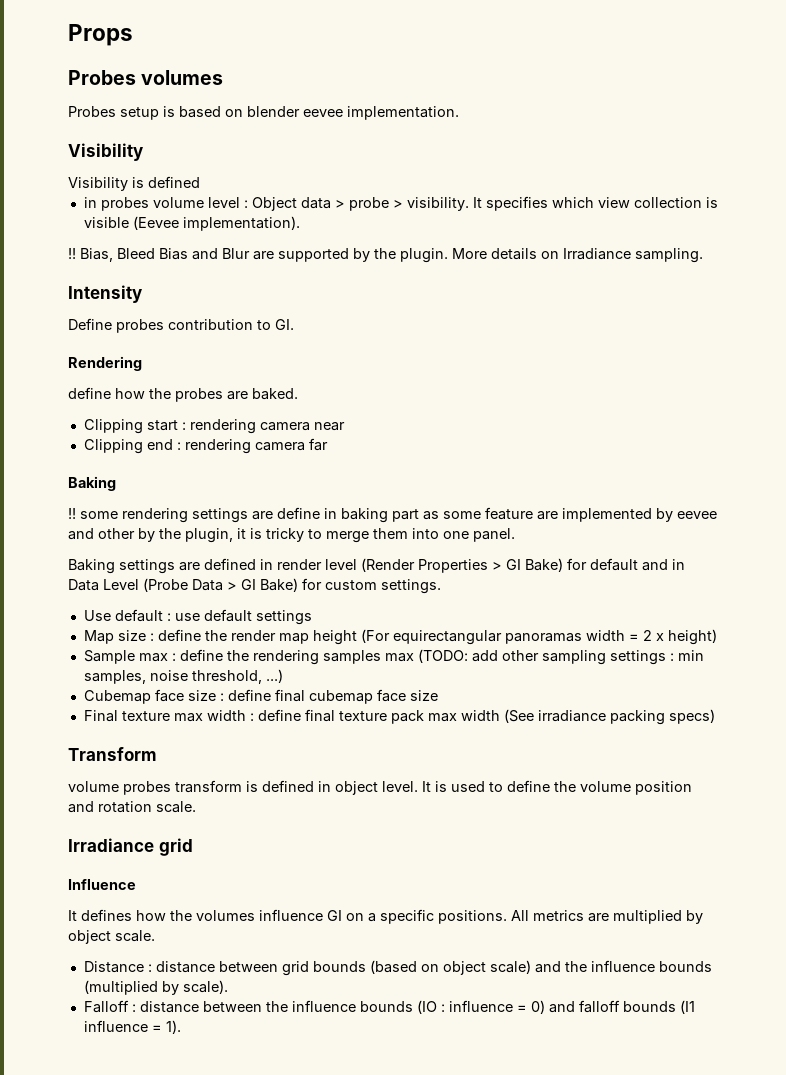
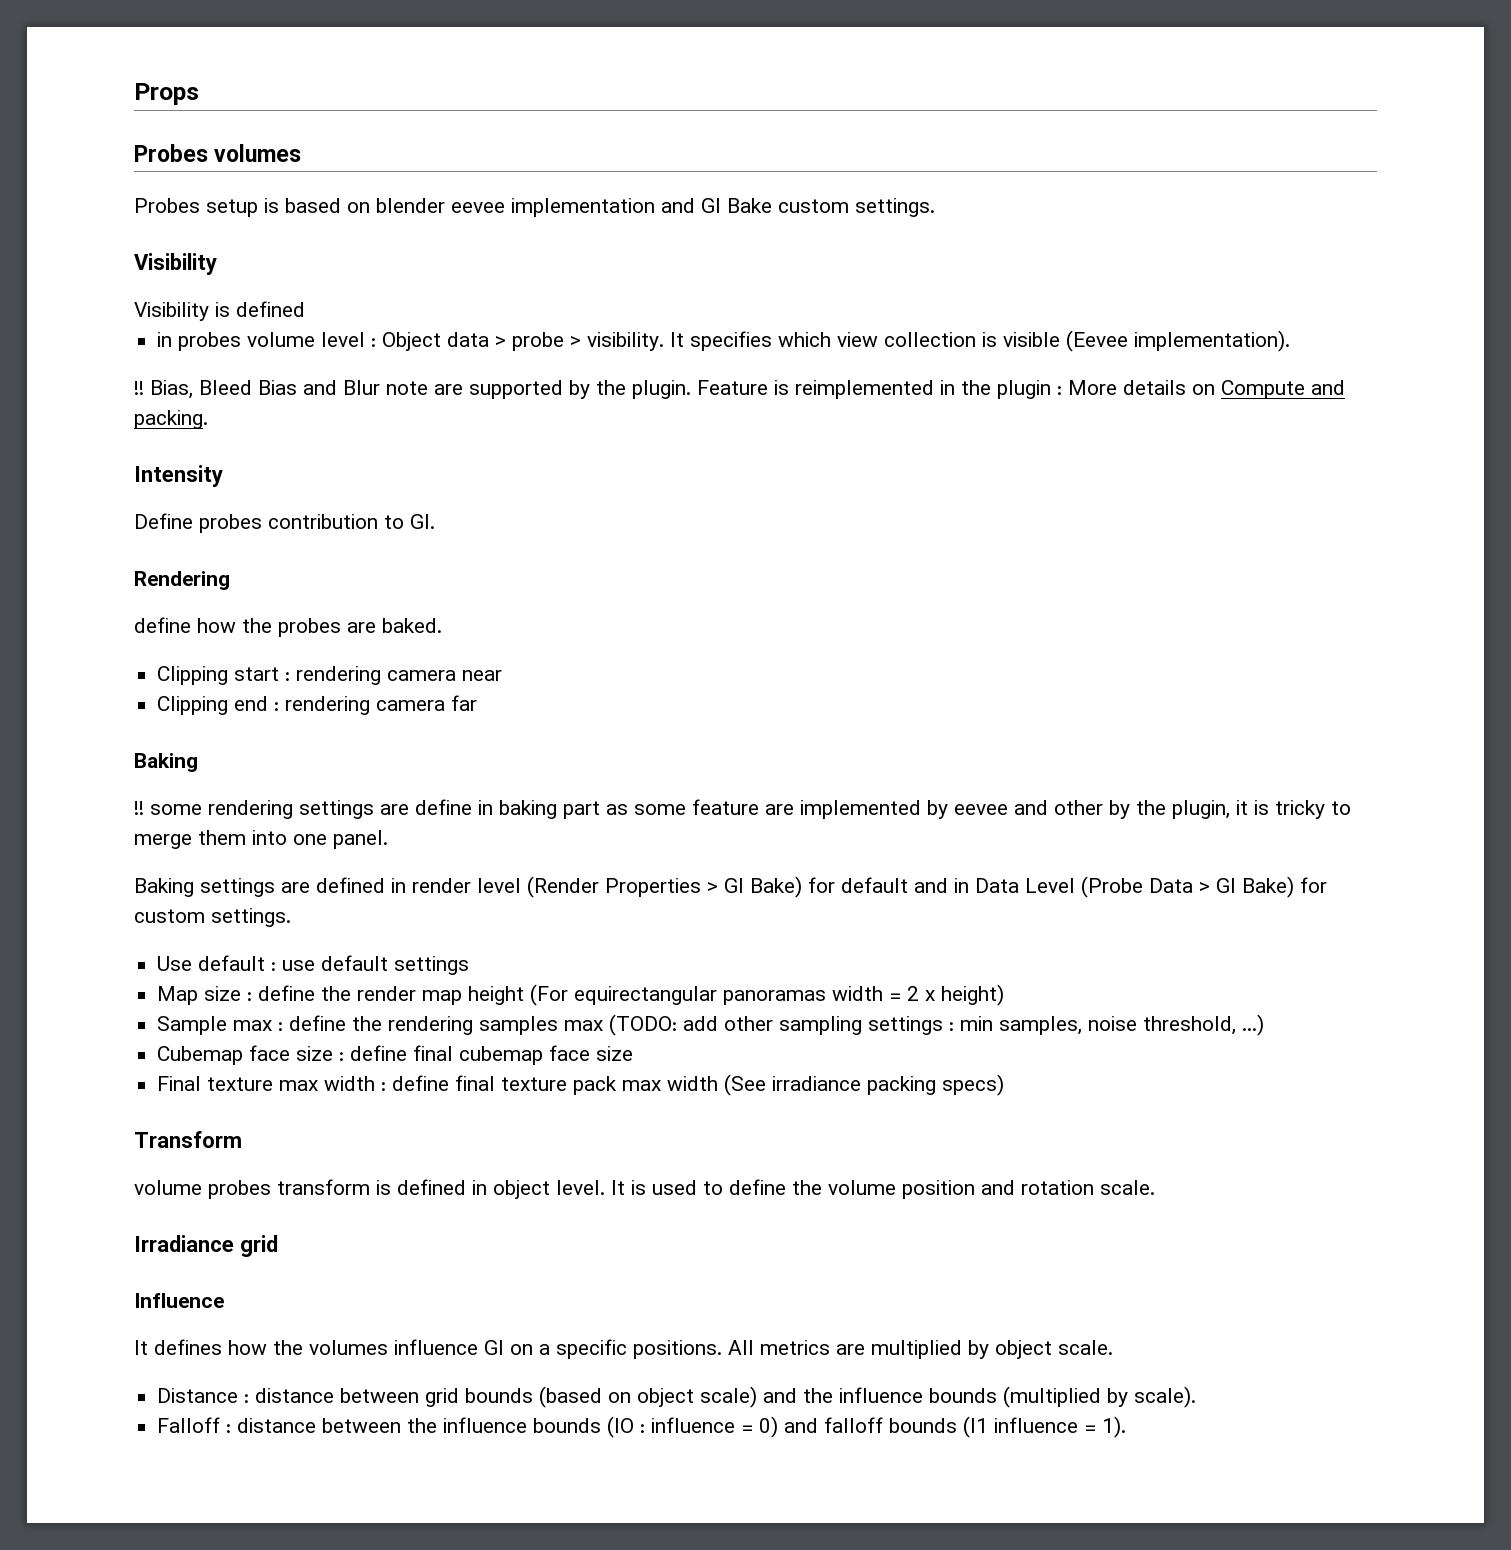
- Probes setup is based on blender eevee implementation.
+ Probes setup is based on blender eevee implementation and GI Bake custom settings.
- Bias, Bleed Bias and Blur are supported by the plugin.
+ Bias, Bleed Bias and Blur note are supported by the plugin.
- More details on Irradiance sampling.
+ Feature is reimplemented in the plugin : More details on Compute and packing.

